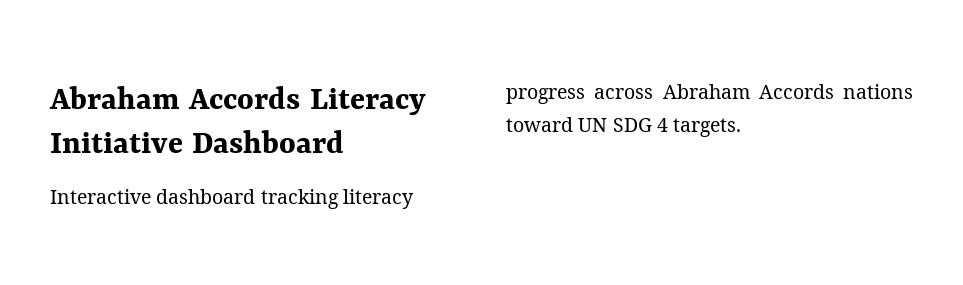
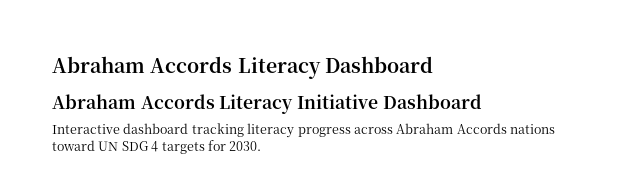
+ Abraham Accords Literacy Dashboard
- Interactive dashboard tracking literacy progress across Abraham Accords nations toward UN SDG 4 targets.
+ Interactive dashboard tracking literacy progress across Abraham Accords nations toward UN SDG 4 targets for 2030.

